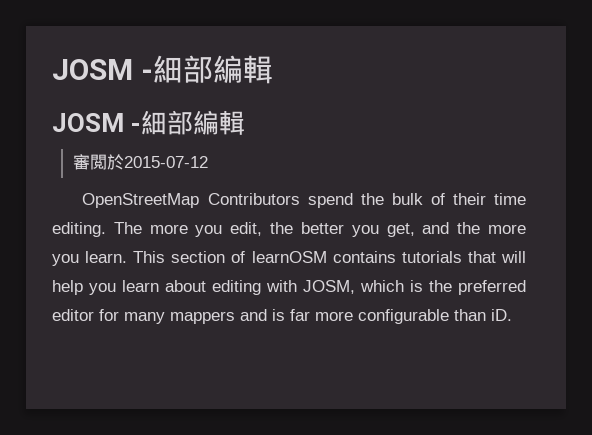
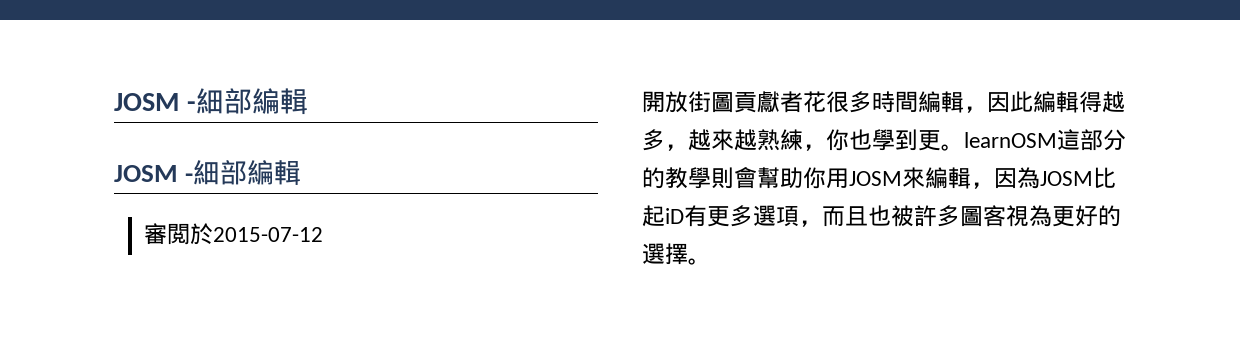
- OpenStreetMap Contributors spend the bulk of their time editing. The more you edit, the better you get, and the more you learn. This section of learnOSM contains tutorials that will help you learn about editing with JOSM, which is the preferred editor for many mappers and is far more configurable than iD.
+ 開放街圖貢獻者花很多時間編輯，因此編輯得越多，越來越熟練，你也學到更。learnOSM這部分的教學則會幫助你用JOSM來編輯，因為JOSM比起iD有更多選項，而且也被許多圖客視為更好的選擇。

